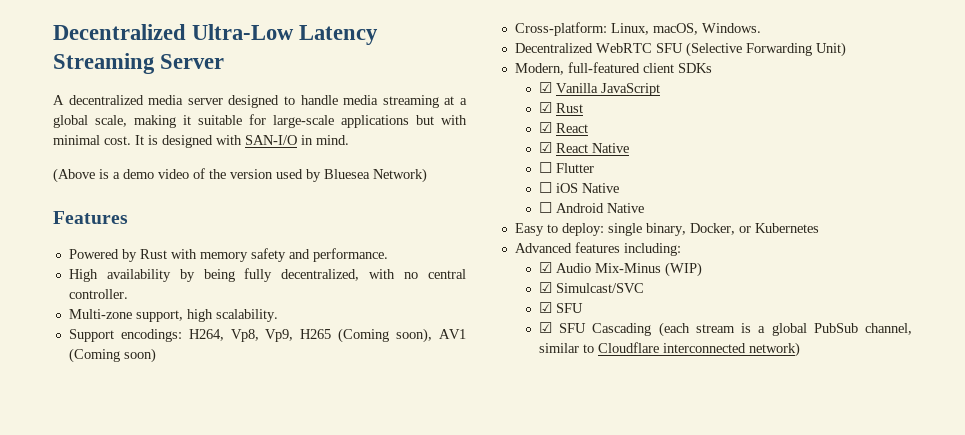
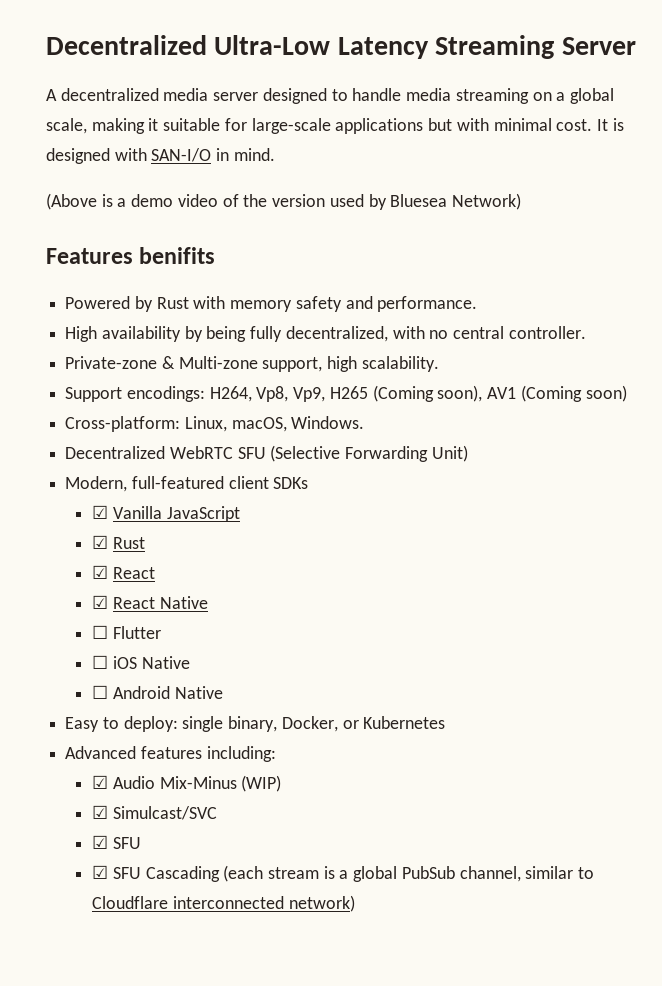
- A decentralized media server designed to handle media streaming at a global scale, making it suitable for large-scale applications but with minimal cost.
+ A decentralized media server designed to handle media streaming on a global scale, making it suitable for large-scale applications but with minimal cost.
- Features
+ Features benifits
- Multi-zone support, high scalability.
+ Private-zone & Multi-zone support, high scalability.

